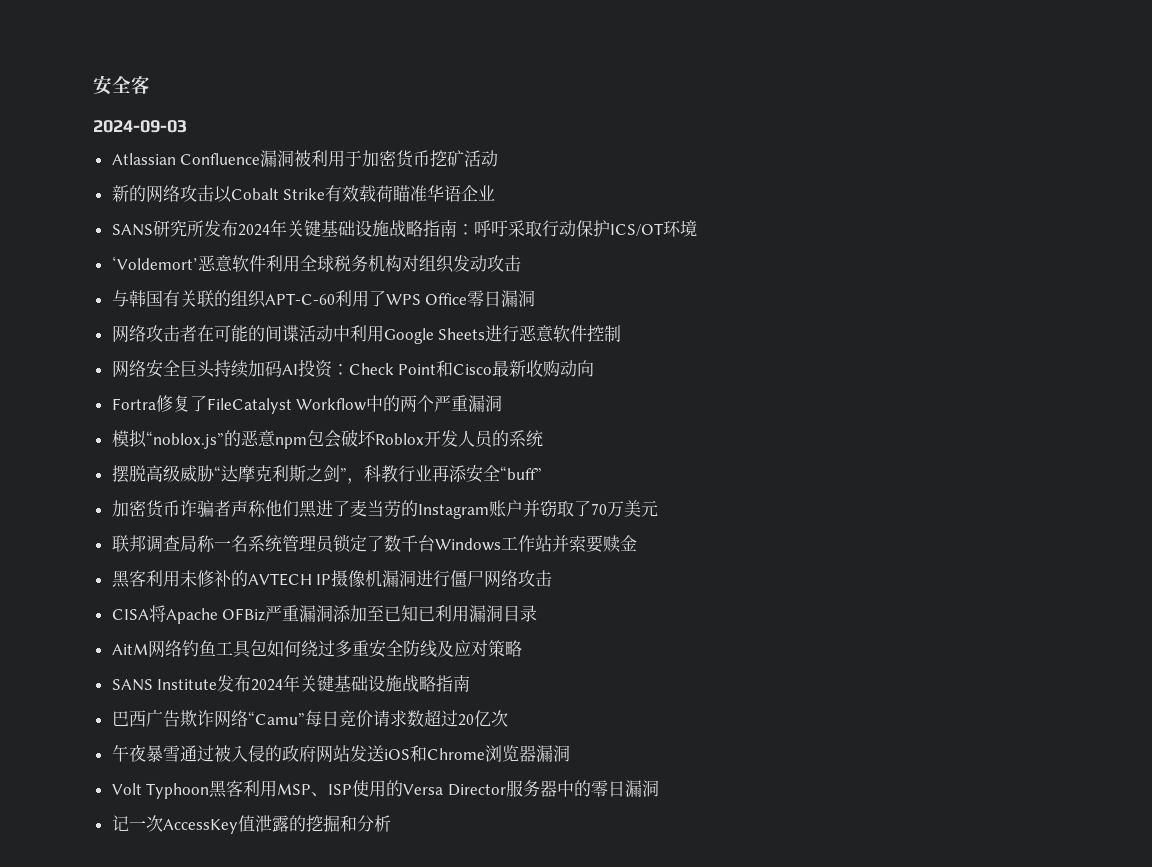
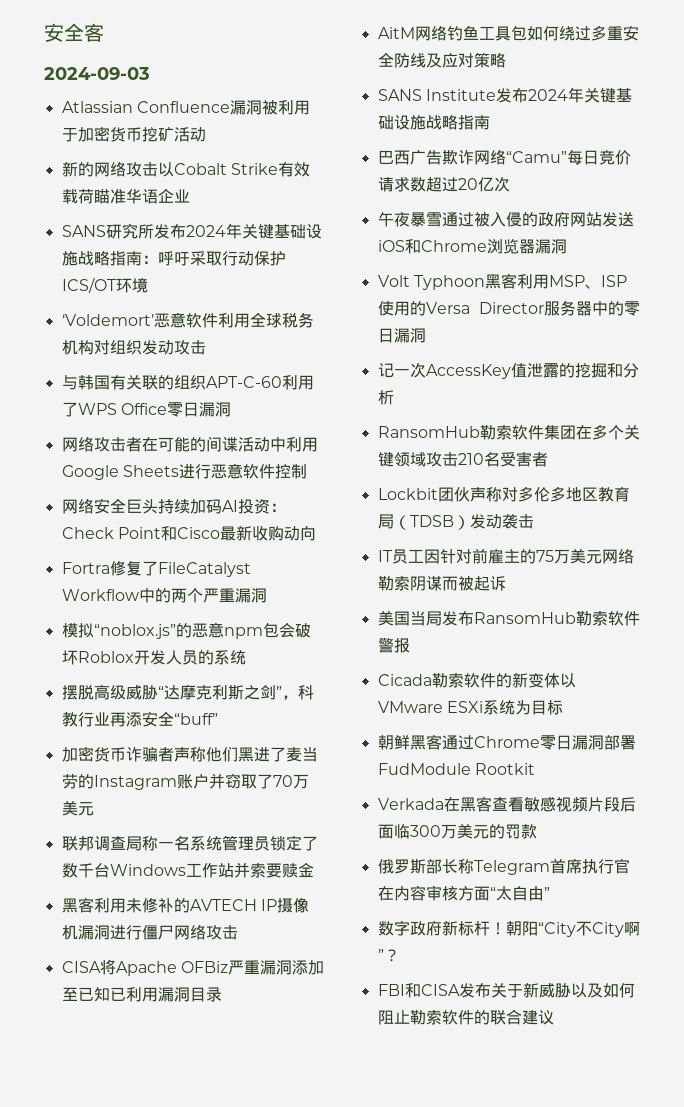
+ RansomHub勒索软件集团在多个关键领域攻击210名受害者
+ Lockbit团伙声称对多伦多地区教育局（TDSB）发动袭击
+ IT员工因针对前雇主的75万美元网络勒索阴谋而被起诉
+ 美国当局发布RansomHub勒索软件警报
+ Cicada勒索软件的新变体以VMware ESXi系统为目标
+ 朝鲜黑客通过Chrome零日漏洞部署FudModule Rootkit
+ Verkada在黑客查看敏感视频片段后面临300万美元的罚款
+ 俄罗斯部长称Telegram首席执行官在内容审核方面“太自由”
+ 数字政府新标杆！朝阳“City不City啊”？
+ FBI和CISA发布关于新威胁以及如何阻止勒索软件的联合建议

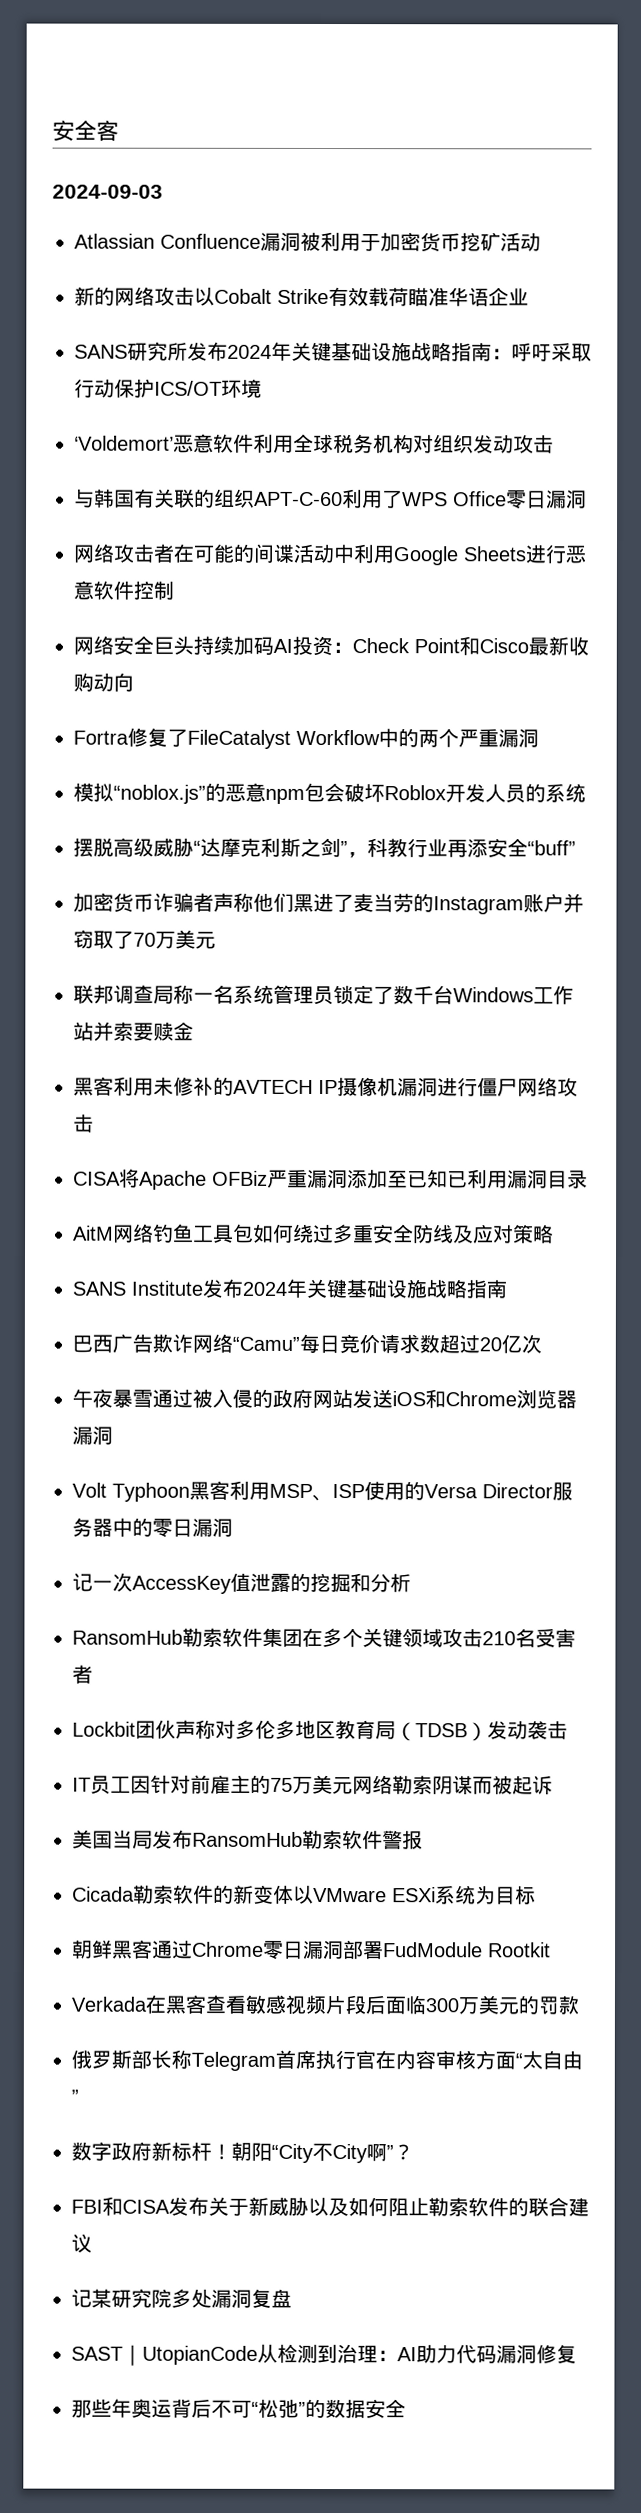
+ 记某研究院多处漏洞复盘
+ SAST｜UtopianCode从检测到治理：AI助力代码漏洞修复
+ 那些年奥运背后不可“松弛”的数据安全

